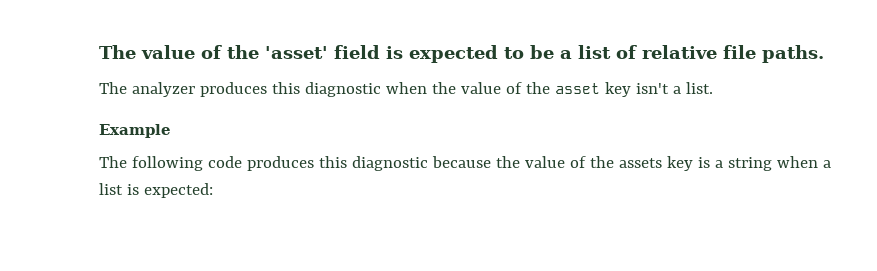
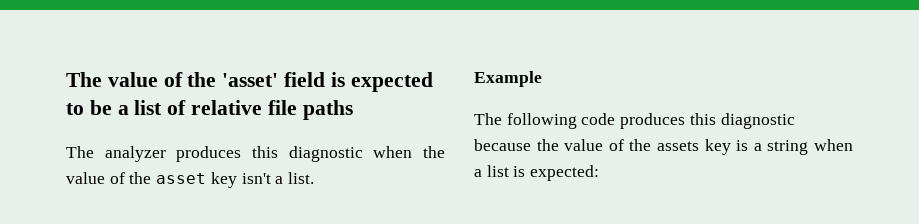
- The value of the 'asset' field is expected to be a list of relative file paths.
+ The value of the 'asset' field is expected to be a list of relative file paths

